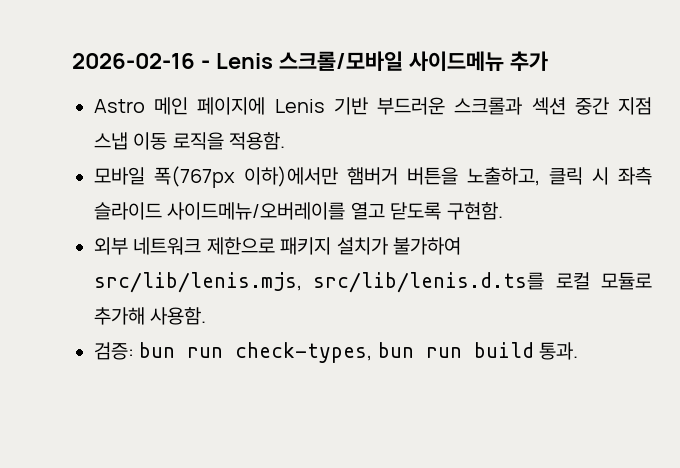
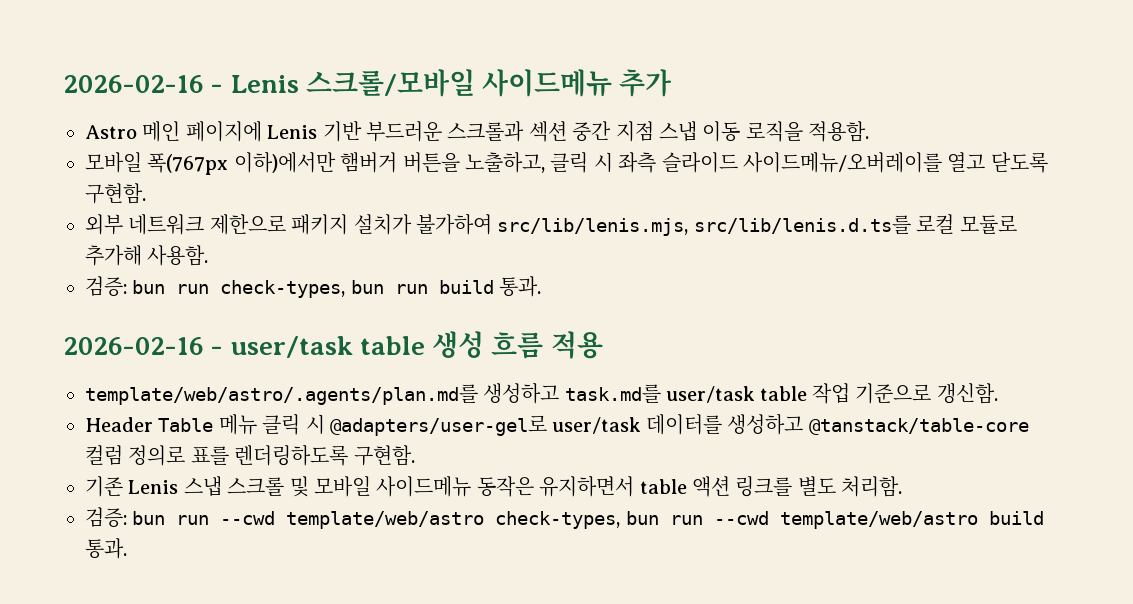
+ 2026-02-16 - user/task table 생성 흐름 적용
+ template/web/astro/.agents/plan.md를 생성하고 task.md를 user/task table 작업 기준으로 갱신함.
+ Header Table 메뉴 클릭 시 @adapters/user-gel로 user/task 데이터를 생성하고 @tanstack/table-core 컬럼 정의로 표를 렌더링하도록 구현함.
+ 기존 Lenis 스냅 스크롤 및 모바일 사이드메뉴 동작은 유지하면서 table 액션 링크를 별도 처리함.
+ 검증: bun run --cwd template/web/astro check-types, bun run --cwd template/web/astro build 통과.

